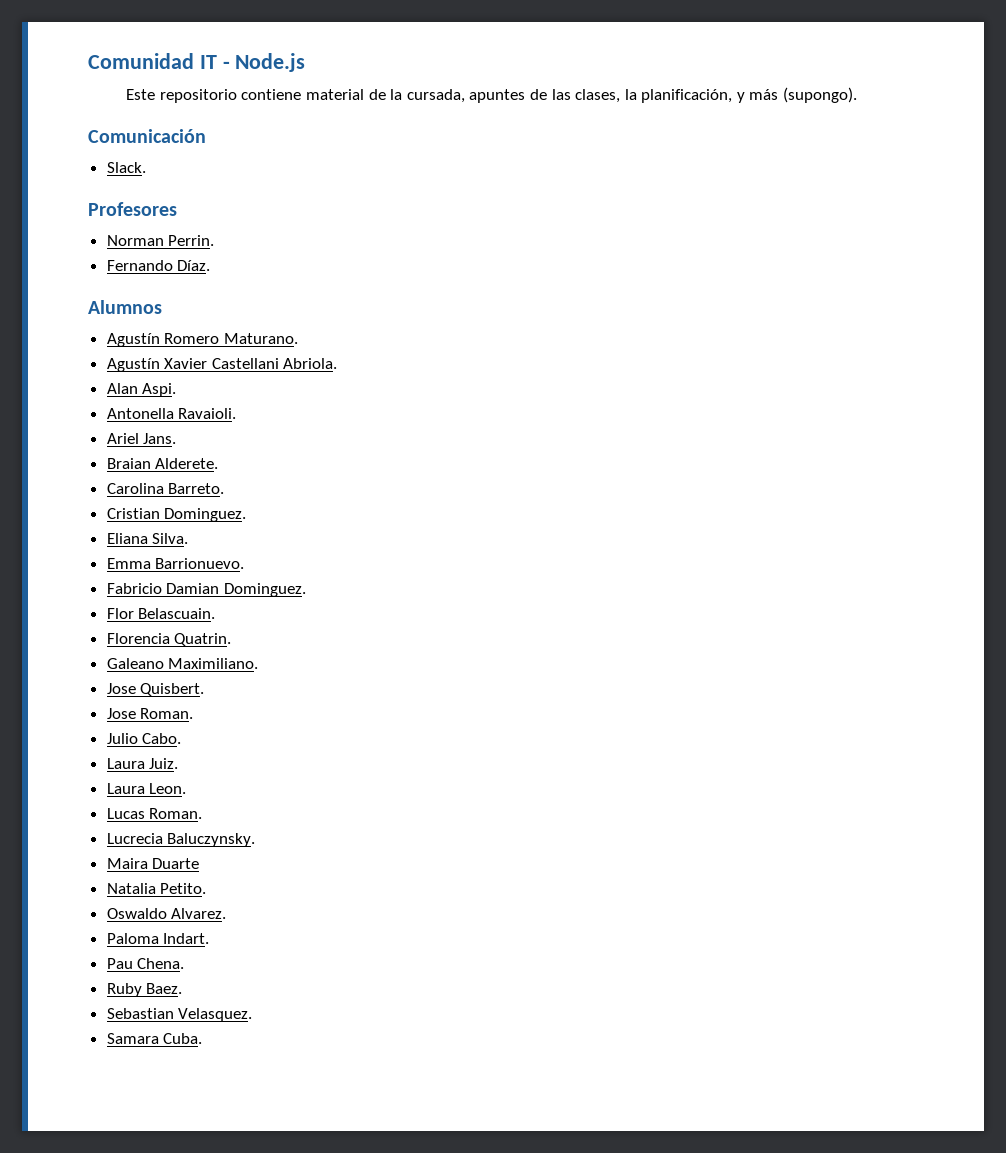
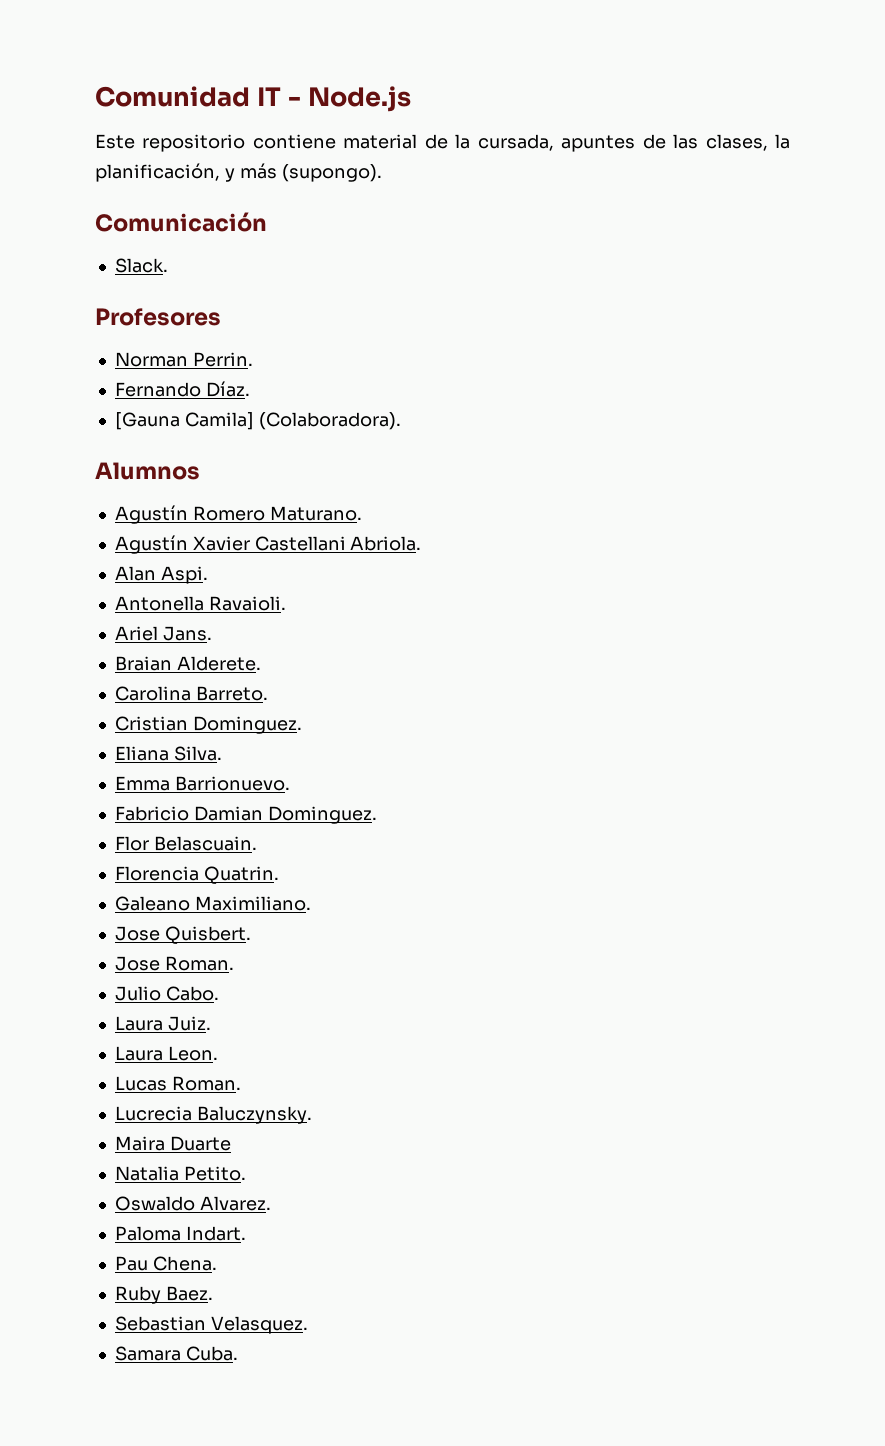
+ [Gauna Camila] (Colaboradora).

